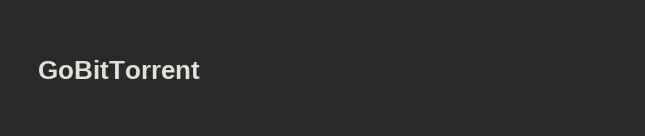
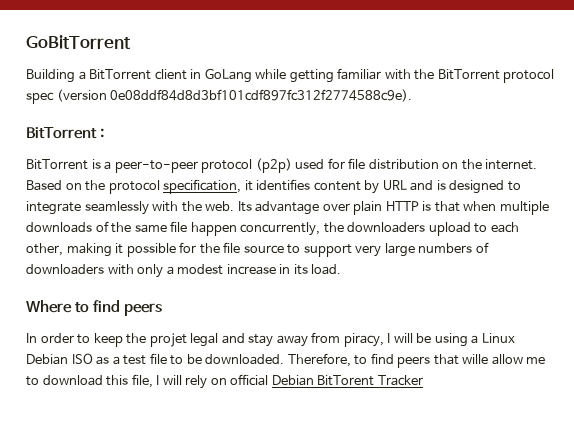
+ Building a BitTorrent client in GoLang while getting familiar with the BitTorrent protocol spec (version 0e08ddf84d8d3bf101cdf897fc312f2774588c9e).
+ BitTorrent :
+ BitTorrent is a peer-to-peer protocol (p2p) used for file distribution on the internet. Based on the protocol specification, it identifies content by URL and is designed to integrate seamlessly with the web. Its advantage over plain HTTP is that when multiple downloads of the same file happen concurrently, the downloaders upload to each other, making it possible for the file source to support very large numbers of downloaders with only a modest increase in its load.
+ Where to find peers
+ In order to keep the projet legal and stay away from piracy, I will be using a Linux Debian ISO as a test file to be downloaded. Therefore, to find peers that wille allow me to download this file, I will rely on official Debian BitTorent Tracker

